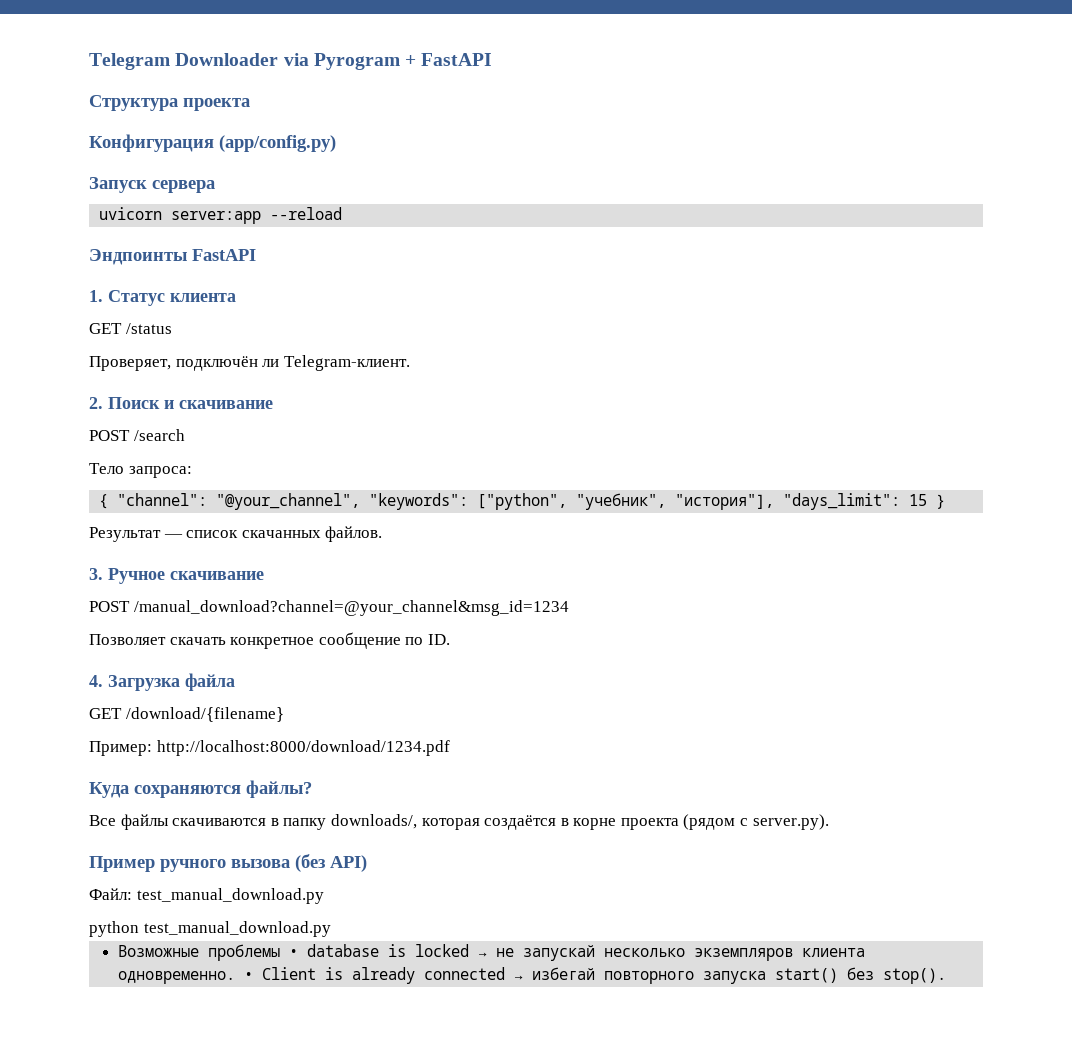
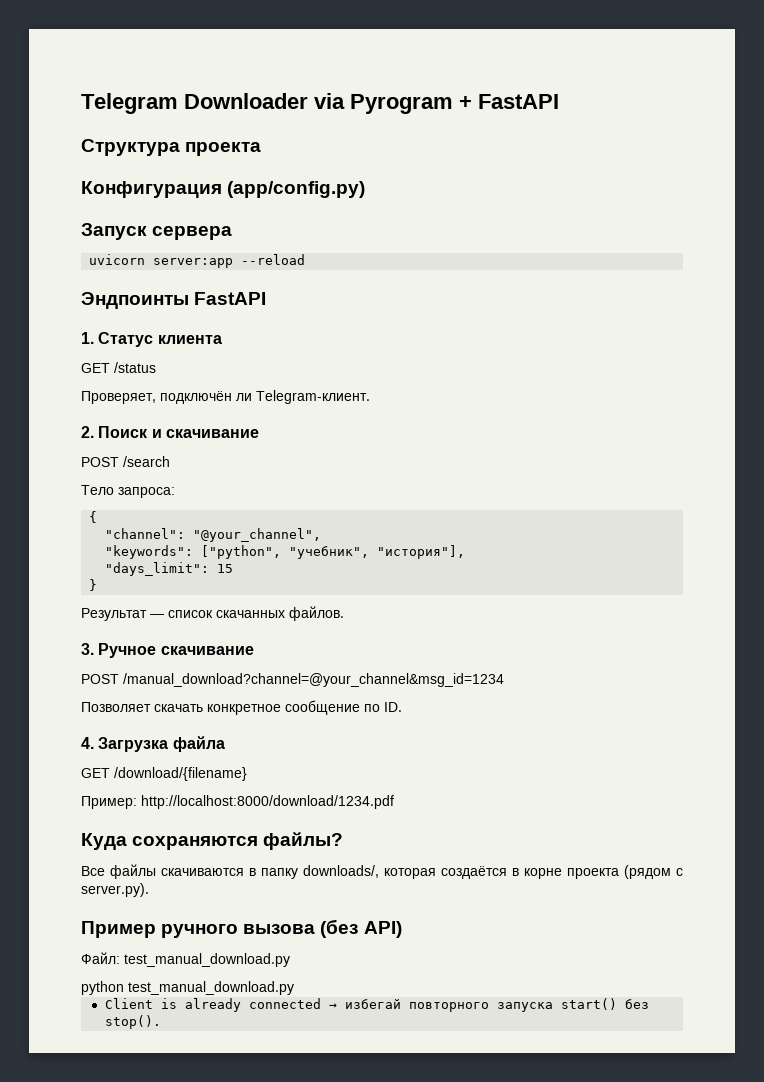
- { "channel": "@your_channel", "keywords": ["python", "учебник", "история"], "days_limit": 15 }
+ {
+ "channel": "@your_channel",
+ "keywords": ["python", "учебник", "история"],
+ "days_limit": 15
+ }
- Возможные проблемы • database is locked → не запускай несколько экземпляров клиента одновременно. • Client is already connected → избегай повторного запуска start() без stop().
+ Client is already connected → избегай повторного запуска start() без stop().

